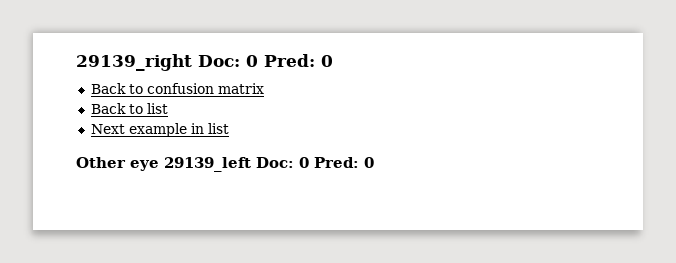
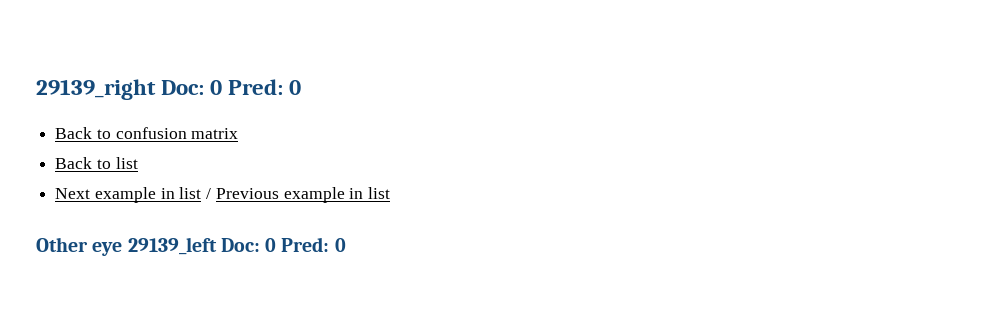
- Next example in list
+ Next example in list / Previous example in list

